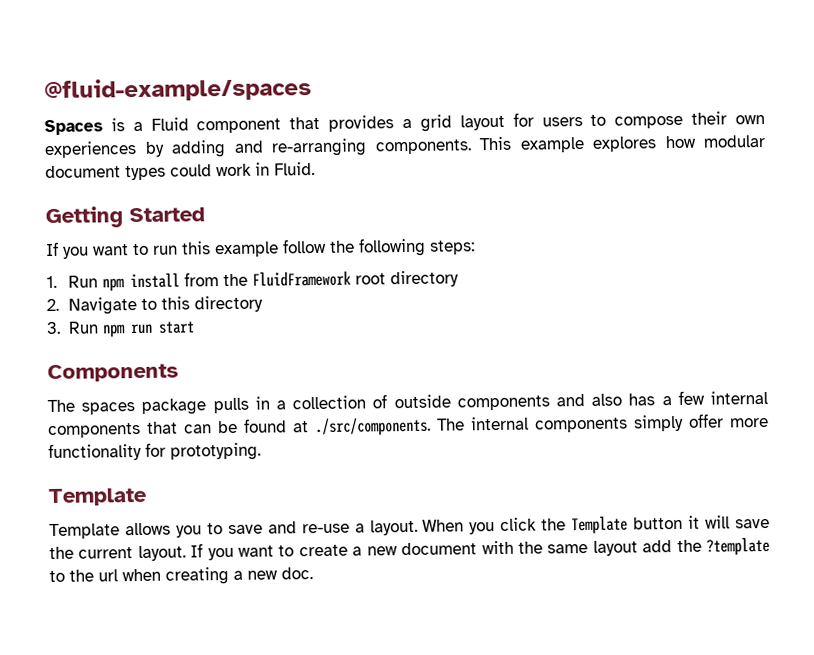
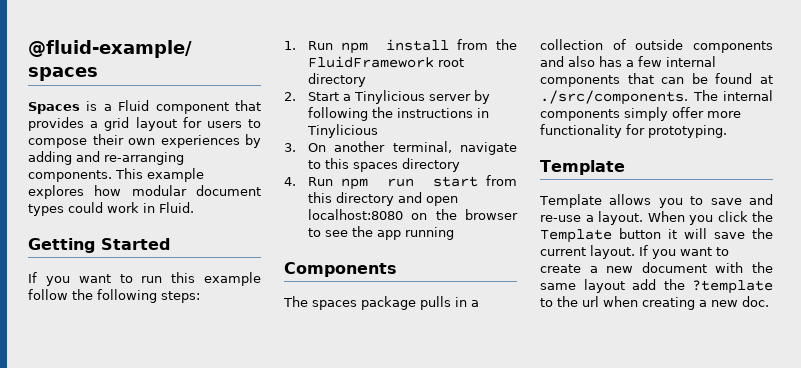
- 2. Navigate to this directory
- 3. Run npm run start
+ 2. Start a Tinylicious server by following the instructions in Tinylicious
+ 3. On another terminal, navigate to this spaces directory
+ 4. Run npm run start from this directory and open localhost:8080 on the browser to see the app running

